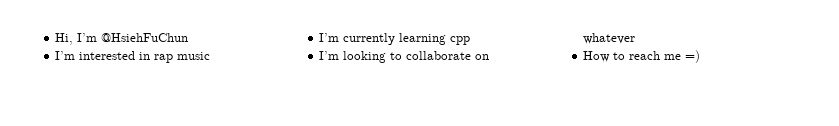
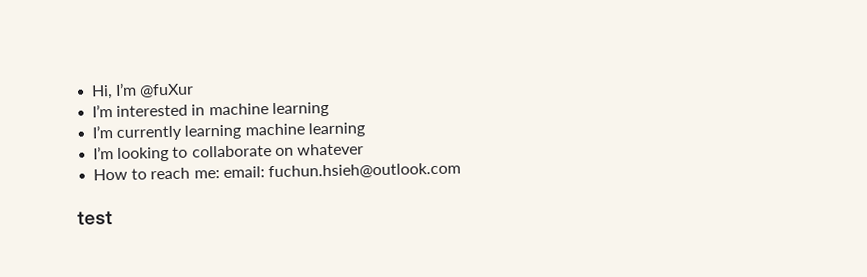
- Hi, I’m @HsiehFuChun
+ Hi, I’m @fuXur
- I’m interested in rap music
+ I’m interested in machine learning
- I’m currently learning cpp
+ I’m currently learning machine learning
- How to reach me =)
+ How to reach me: email: fuchun.hsieh@outlook.com
+ test

